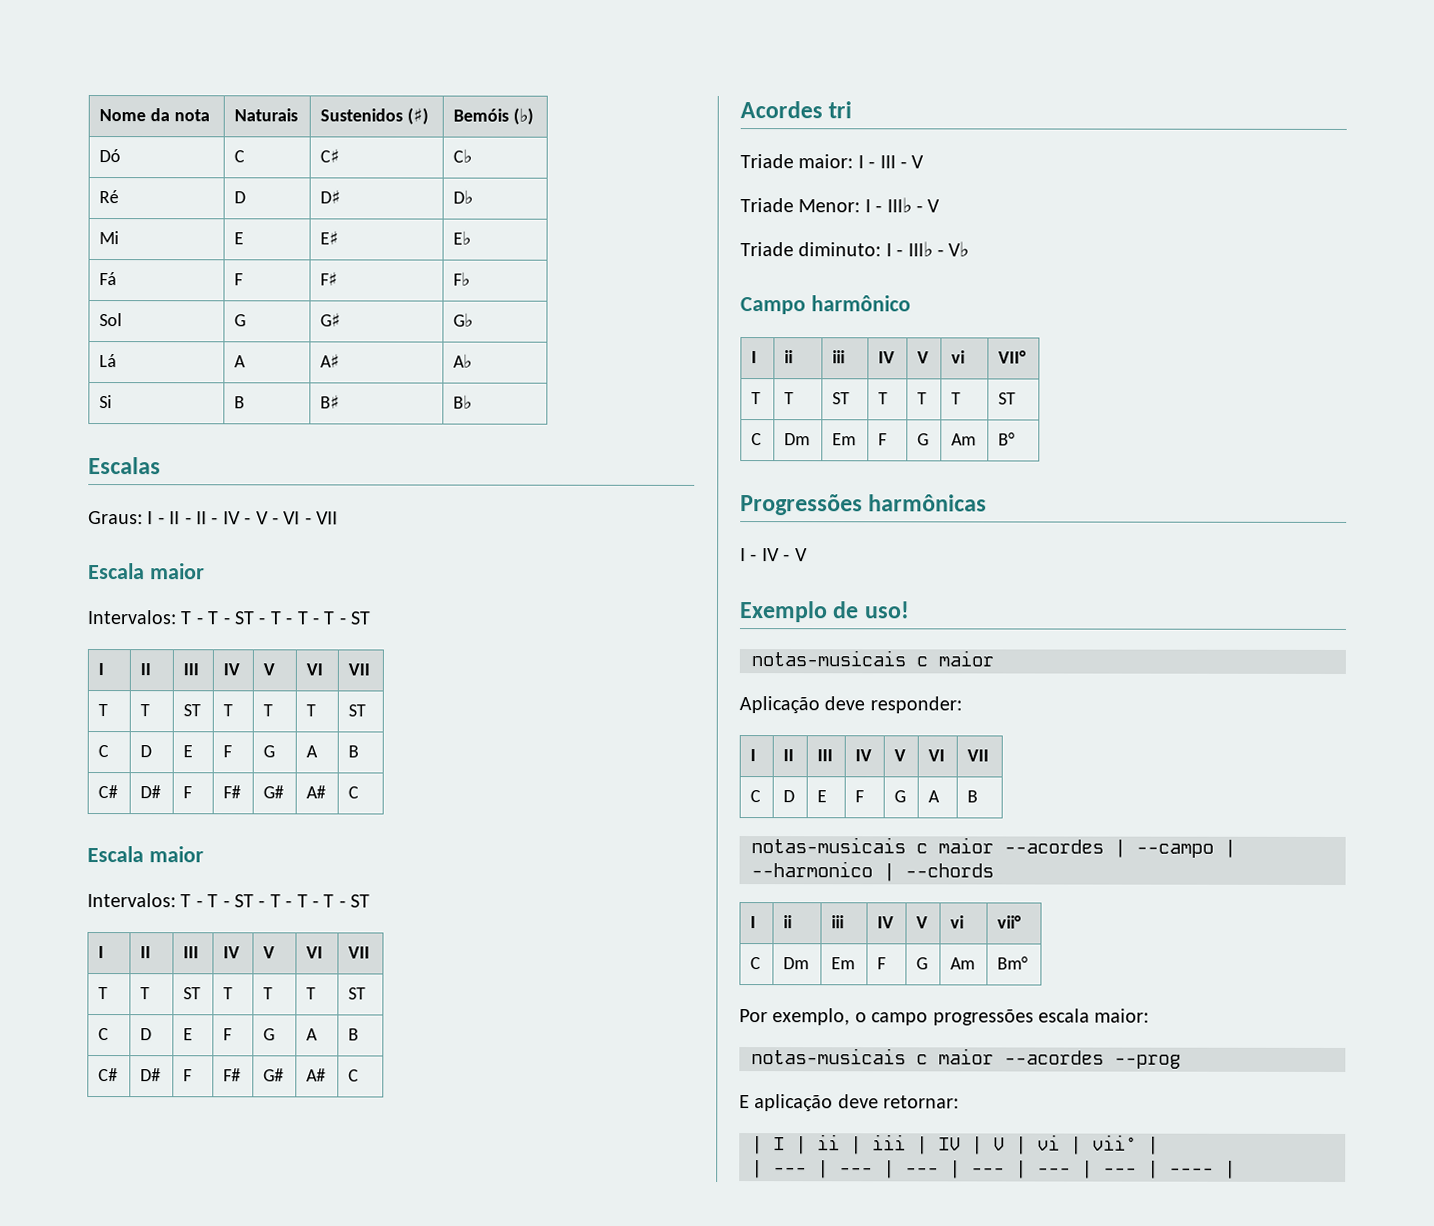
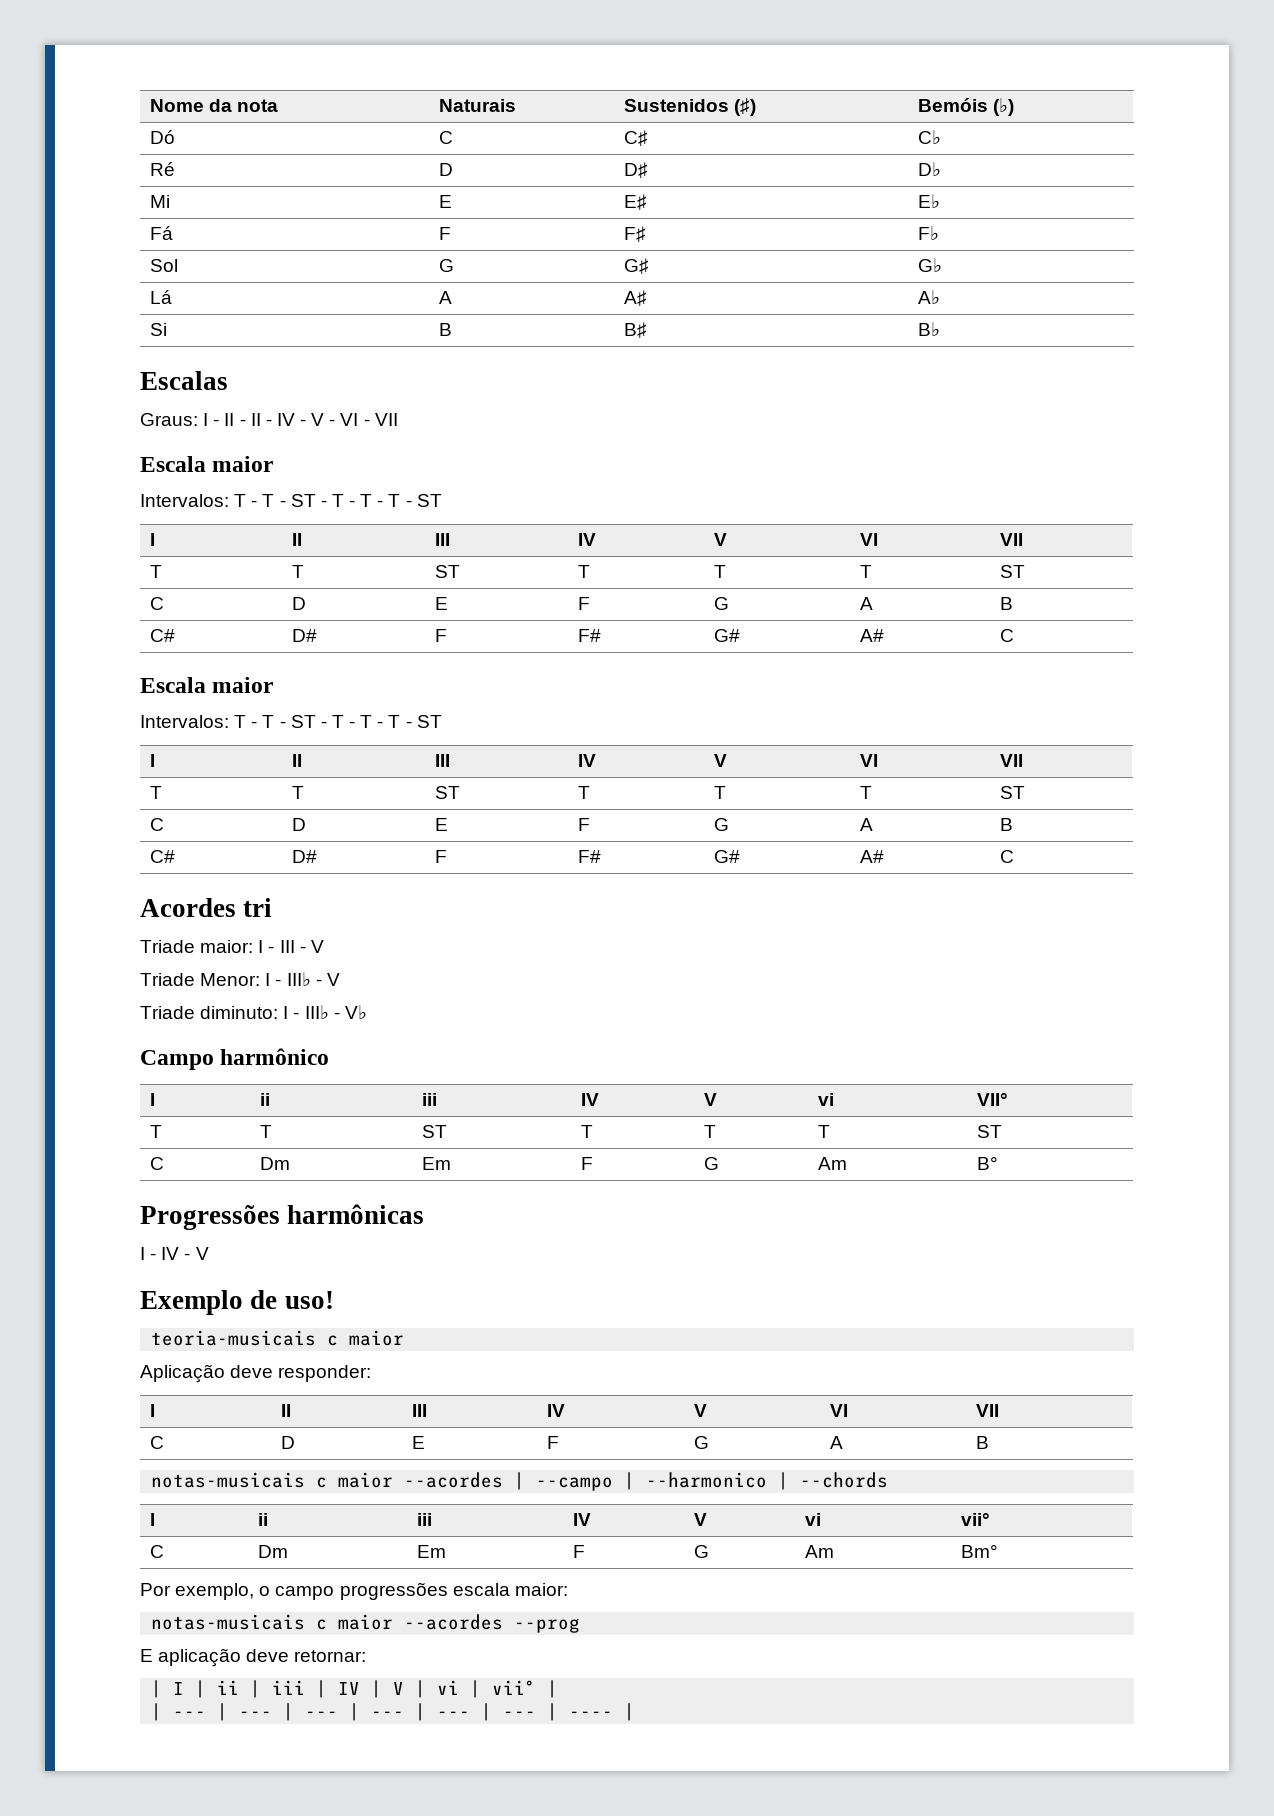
  Exemplo de uso!
- notas-musicais c maior
+ teoria-musicais c maior

